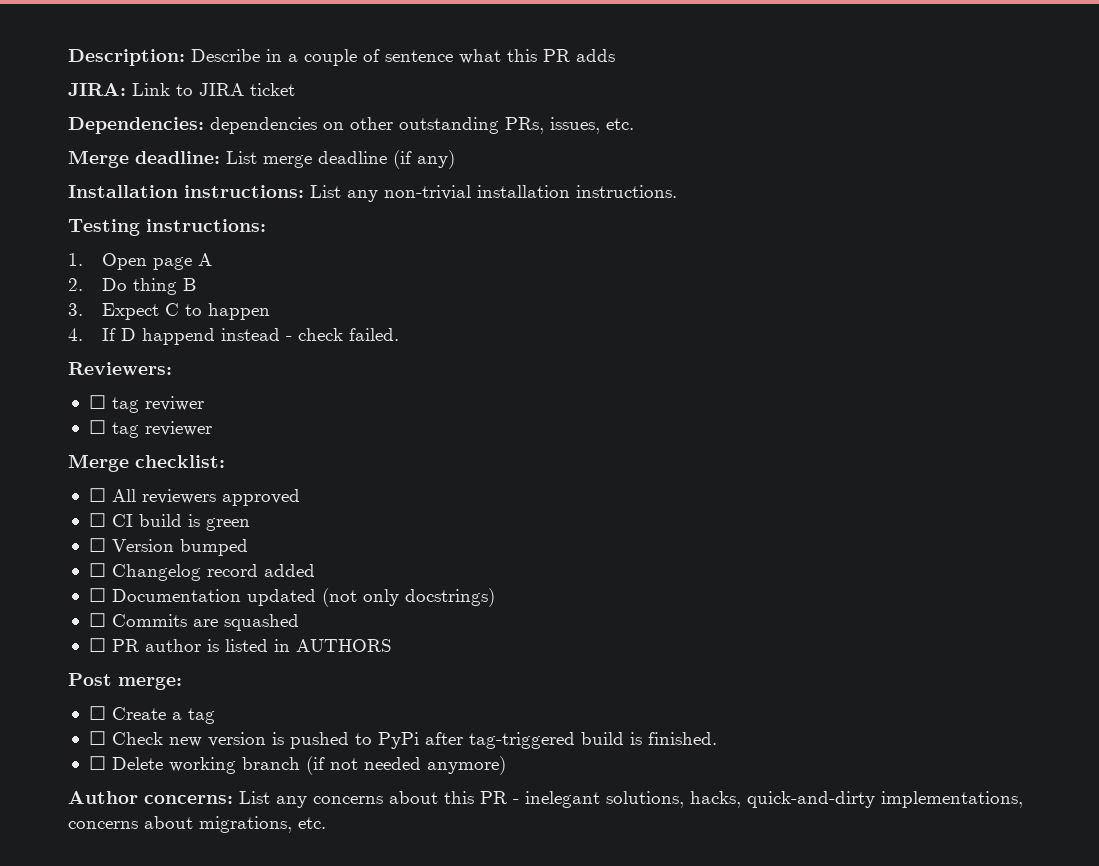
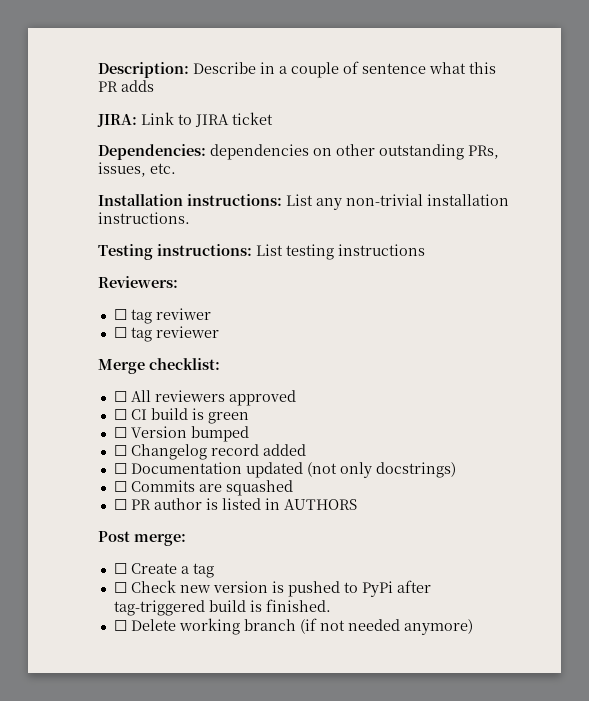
- Merge deadline: List merge deadline (if any)
- Testing instructions:
- 1. Open page A
- 2. Do thing B
- 3. Expect C to happen
- 4. If D happend instead - check failed.
+ Testing instructions: List testing instructions
- Author concerns: List any concerns about this PR - inelegant solutions, hacks, quick-and-dirty implementations, concerns about migrations, etc.

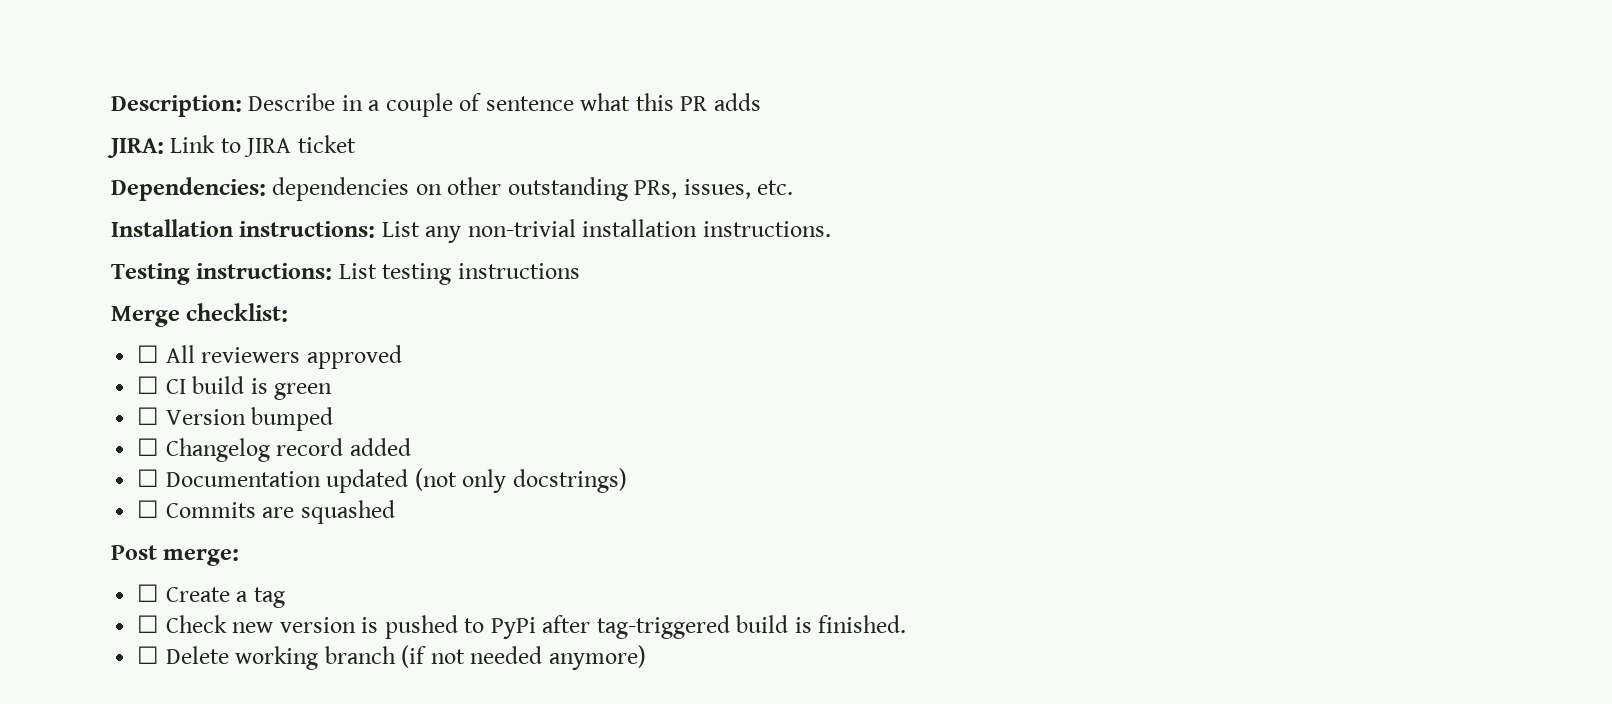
- Reviewers:
- ☐ tag reviwer
- ☐ tag reviewer
- ☐ PR author is listed in AUTHORS

